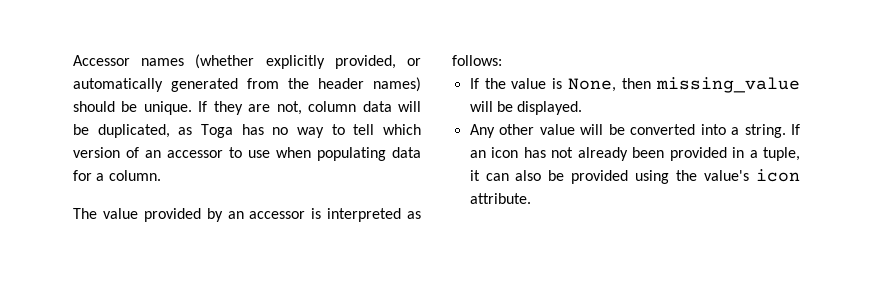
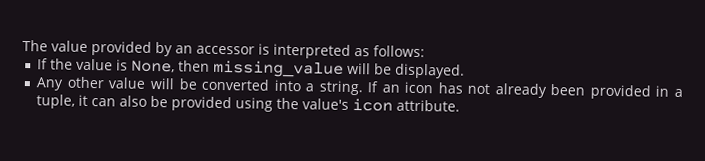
- Accessor names (whether explicitly provided, or automatically generated from the header names) should be unique. If they are not, column data will be duplicated, as Toga has no way to tell which version of an accessor to use when populating data for a column.

